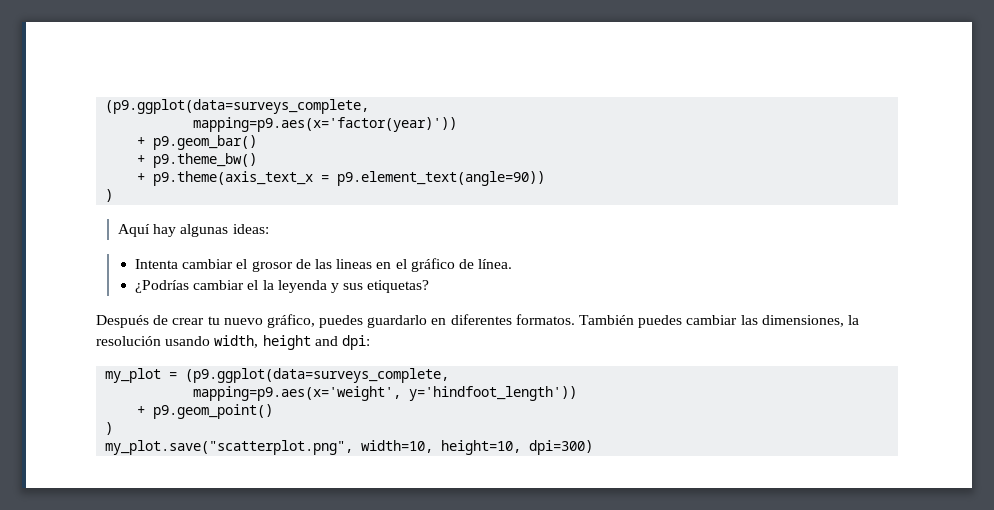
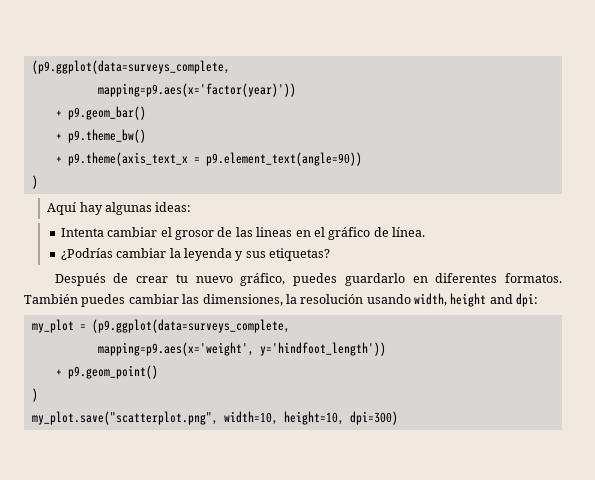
- ¿Podrías cambiar el la leyenda y sus etiquetas?
+ ¿Podrías cambiar la leyenda y sus etiquetas?

